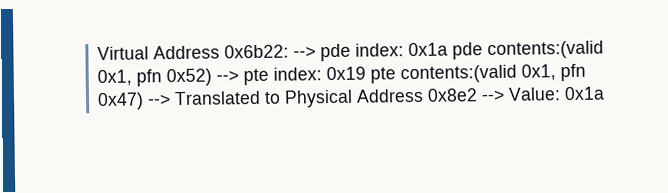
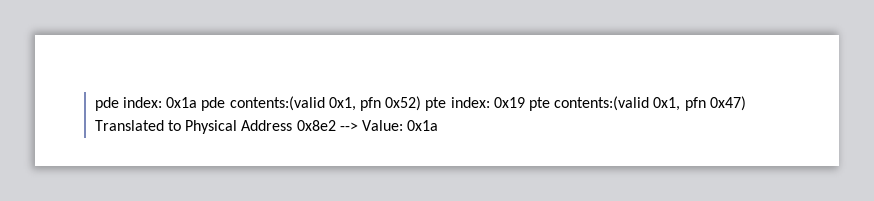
- Virtual Address 0x6b22: --> pde index: 0x1a pde contents:(valid 0x1, pfn 0x52) --> pte index: 0x19 pte contents:(valid 0x1, pfn 0x47) --> Translated to Physical Address 0x8e2 --> Value: 0x1a
+ pde index: 0x1a pde contents:(valid 0x1, pfn 0x52) pte index: 0x19 pte contents:(valid 0x1, pfn 0x47) Translated to Physical Address 0x8e2 --> Value: 0x1a

